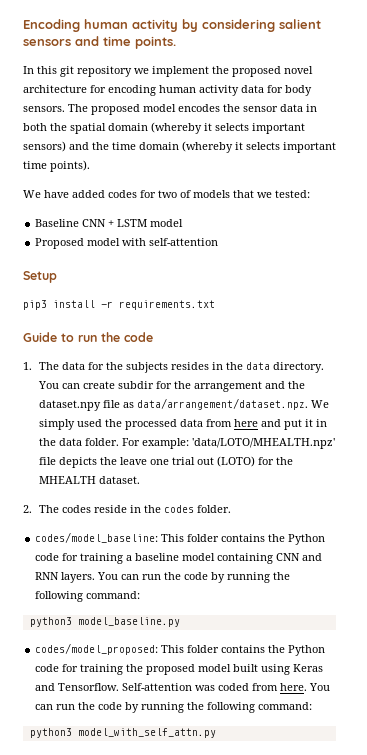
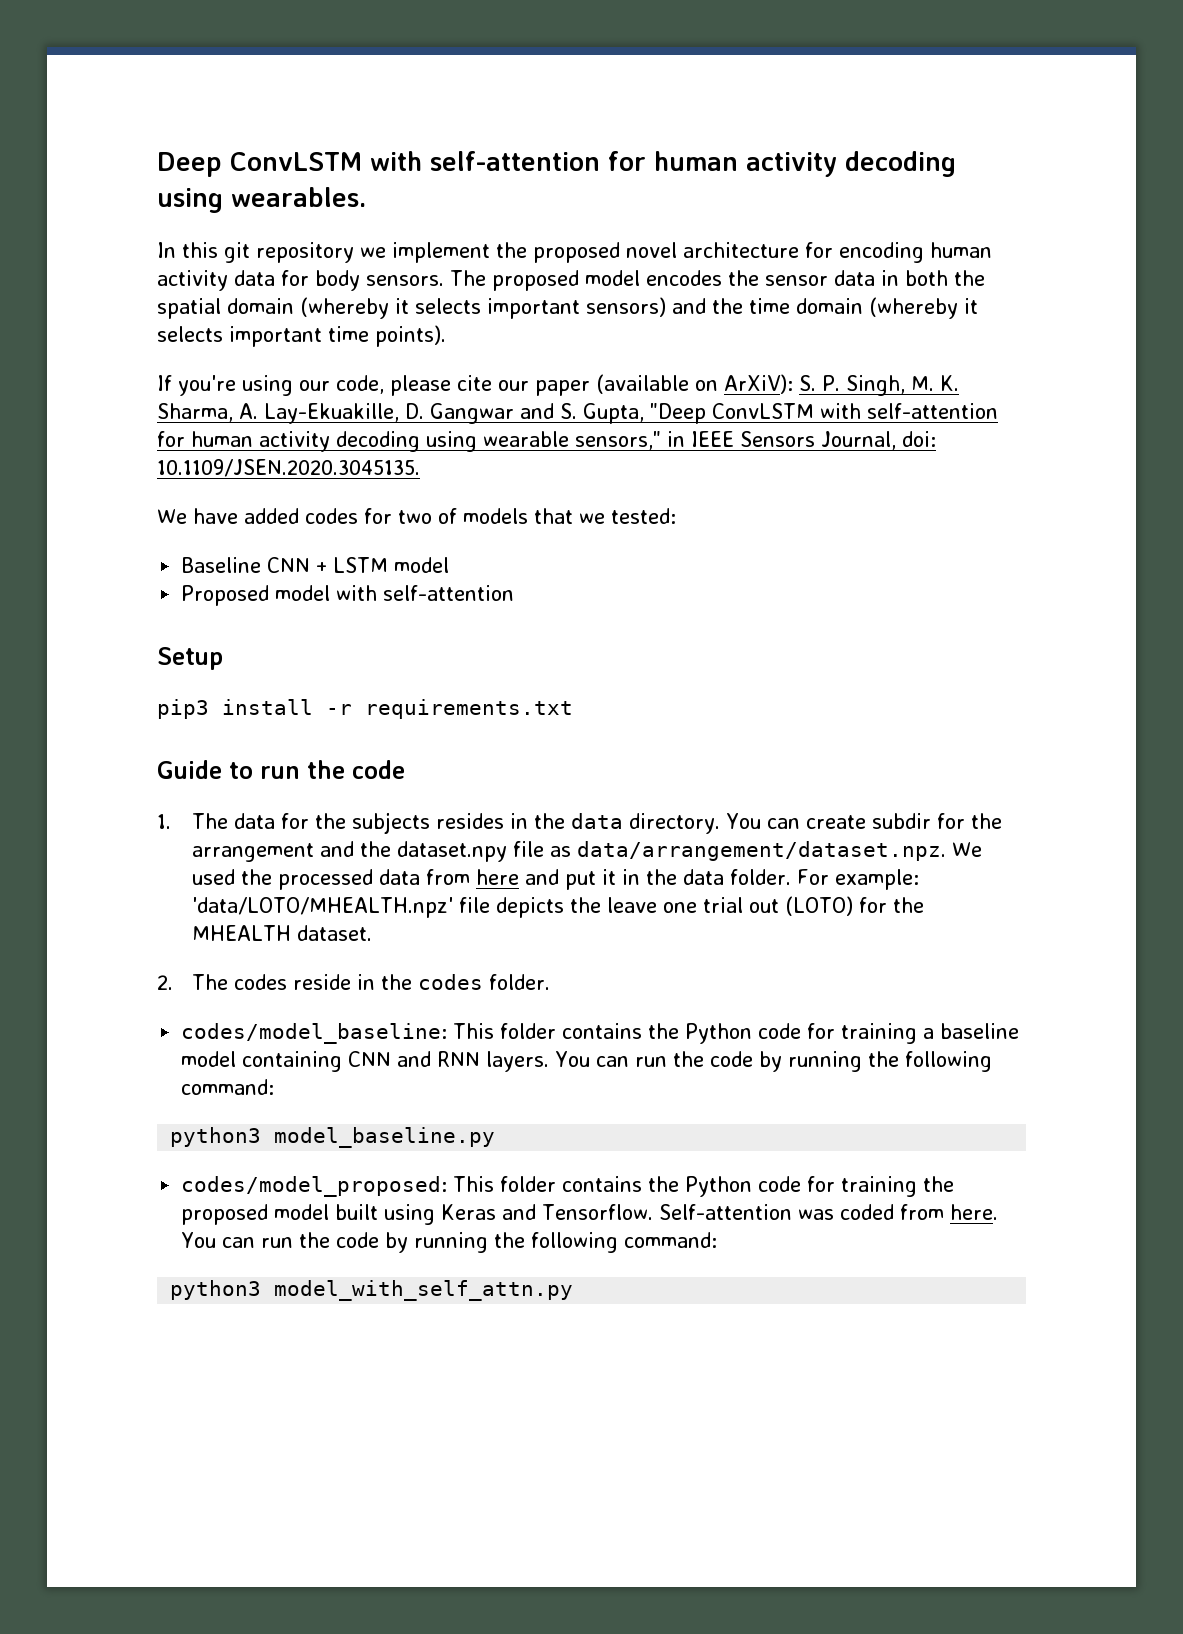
- Encoding human activity by considering salient sensors and time points.
+ Deep ConvLSTM with self-attention for human activity decoding using wearables.
+ If you're using our code, please cite our paper (available on ArXiV): S. P. Singh, M. K. Sharma, A. Lay-Ekuakille, D. Gangwar and S. Gupta, "Deep ConvLSTM with self-attention for human activity decoding using wearable sensors," in IEEE Sensors Journal, doi: 10.1109/JSEN.2020.3045135.
- You can create subdir for the arrangement and the dataset.npy file as data/arrangement/dataset.npz. We simply used the processed data from here and put it in the data folder.
+ You can create subdir for the arrangement and the dataset.npy file as data/arrangement/dataset.npz. We used the processed data from here and put it in the data folder.

